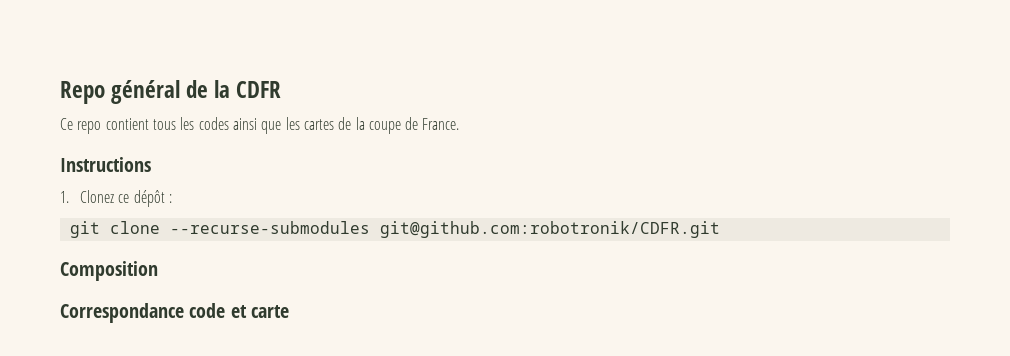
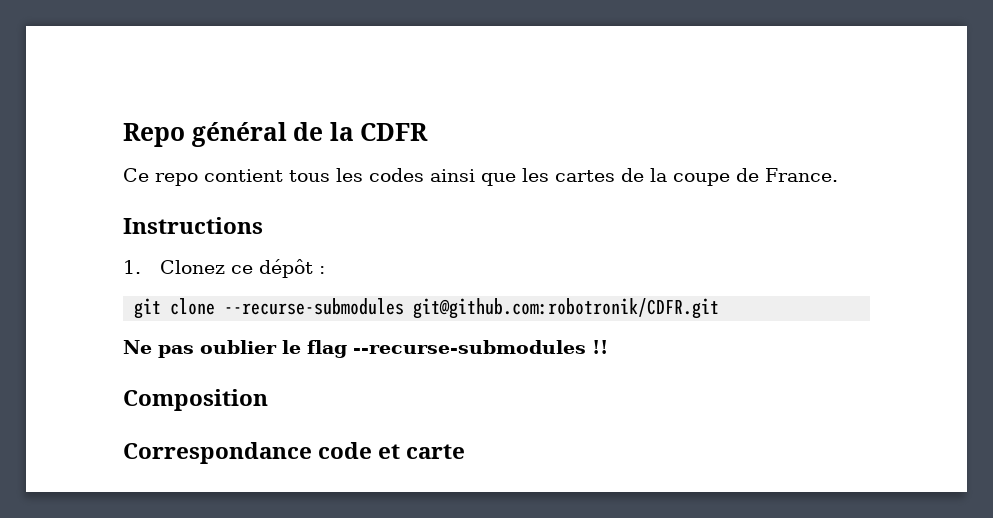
+ Ne pas oublier le flag --recurse-submodules !!

